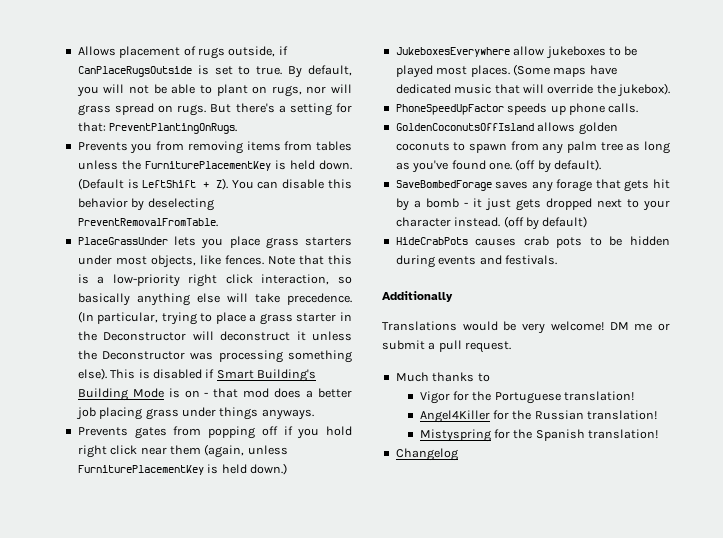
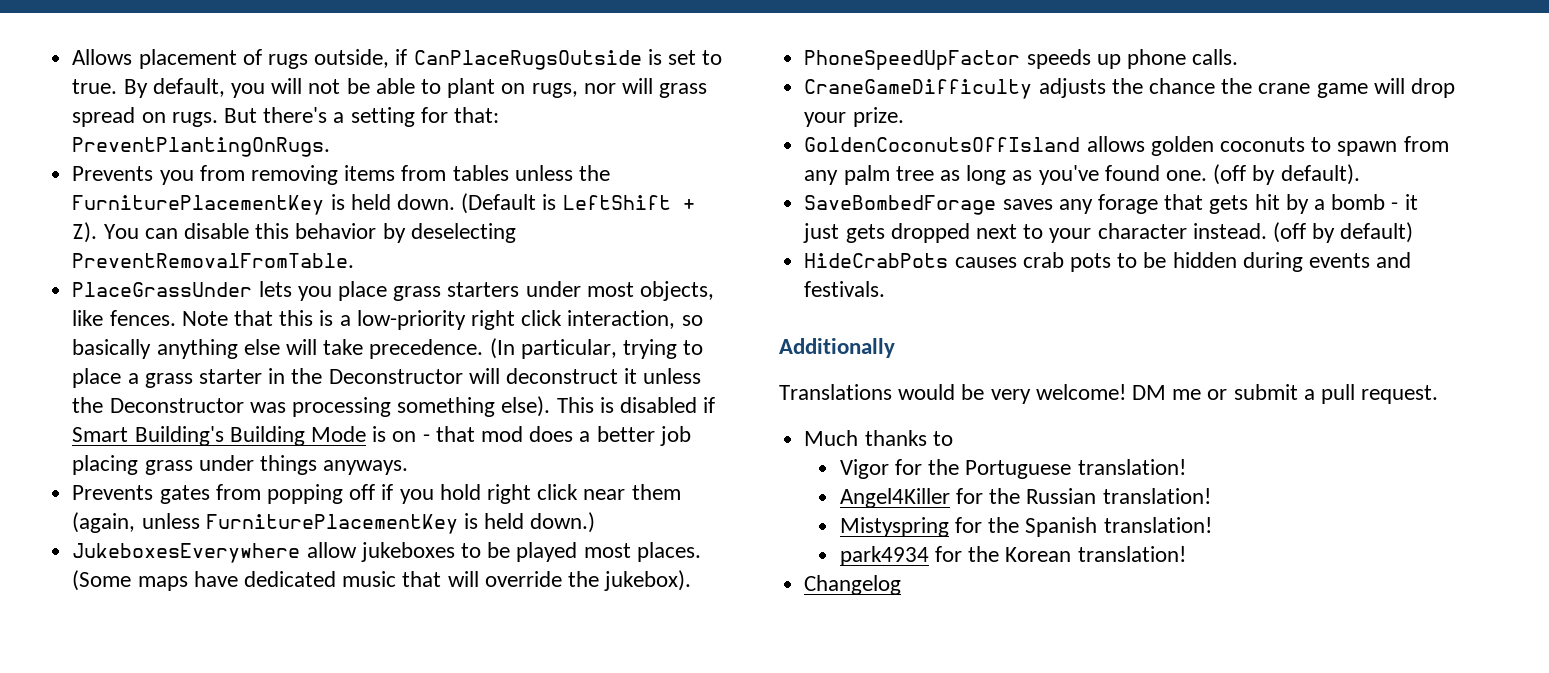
+ CraneGameDifficulty adjusts the chance the crane game will drop your prize.
+ park4934 for the Korean translation!

